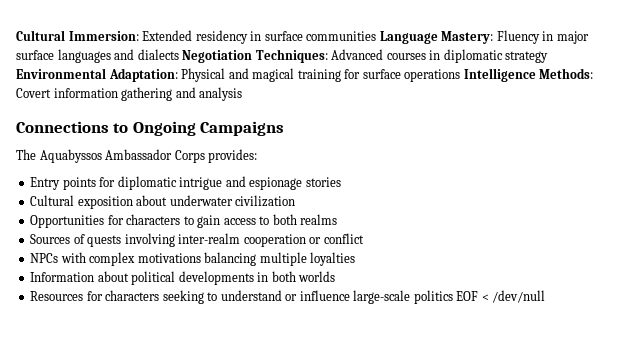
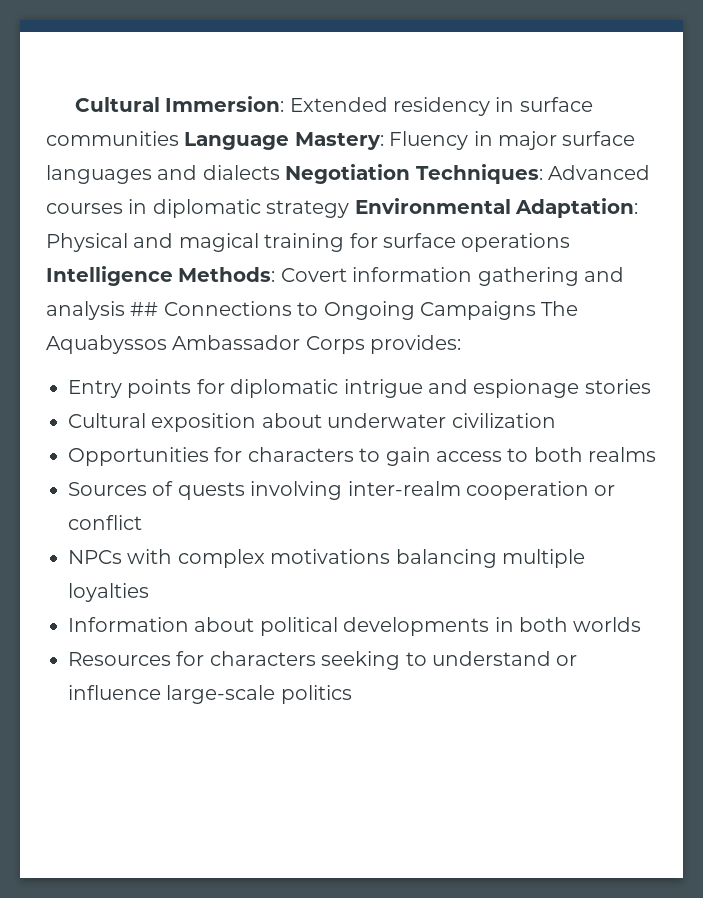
- Cultural Immersion: Extended residency in surface communities Language Mastery: Fluency in major surface languages and dialects Negotiation Techniques: Advanced courses in diplomatic strategy Environmental Adaptation: Physical and magical training for surface operations Intelligence Methods: Covert information gathering and analysis
- Connections to Ongoing Campaigns
- The Aquabyssos Ambassador Corps provides:
+ Cultural Immersion: Extended residency in surface communities Language Mastery: Fluency in major surface languages and dialects Negotiation Techniques: Advanced courses in diplomatic strategy Environmental Adaptation: Physical and magical training for surface operations Intelligence Methods: Covert information gathering and analysis ## Connections to Ongoing Campaigns The Aquabyssos Ambassador Corps provides:
- Resources for characters seeking to understand or influence large-scale politics EOF < /dev/null
+ Resources for characters seeking to understand or influence large-scale politics

